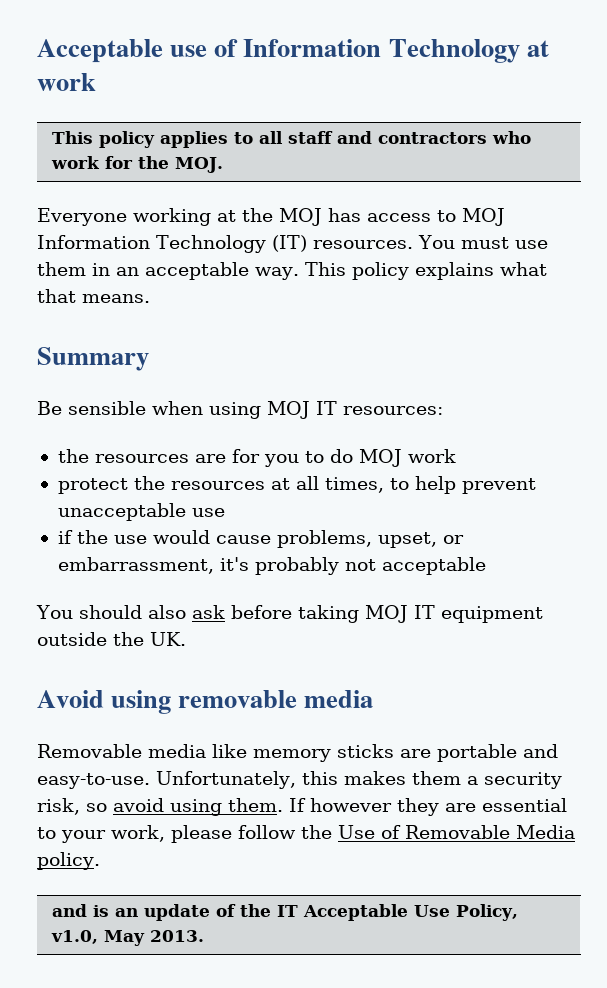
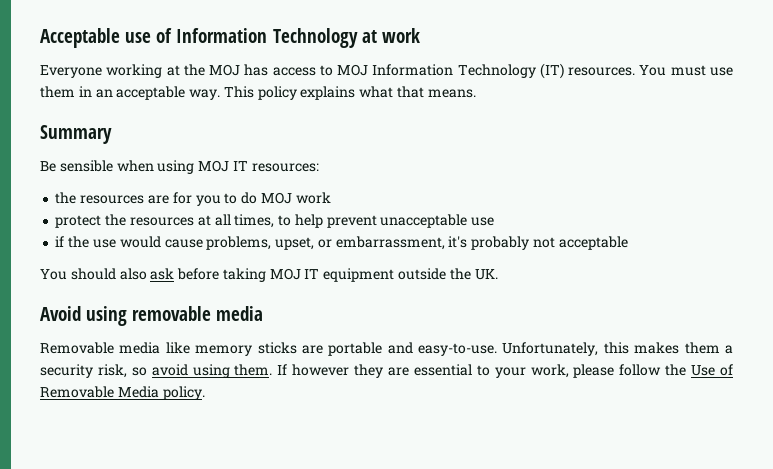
- This policy applies to all staff and contractors who work for the MOJ.
- and is an update of the IT Acceptable Use Policy, v1.0, May 2013.

